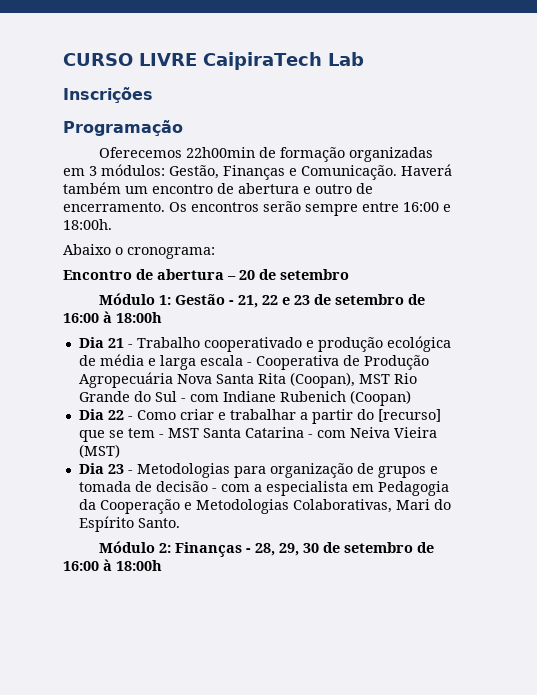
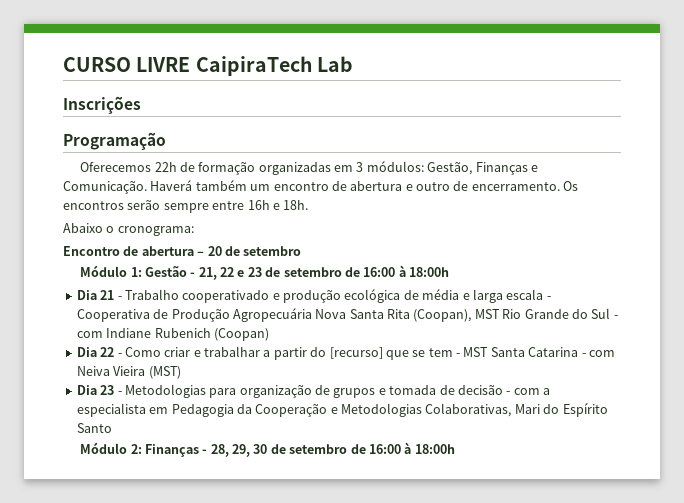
- Oferecemos 22h00min de formação organizadas em 3 módulos: Gestão, Finanças e Comunicação.
+ Oferecemos 22h de formação organizadas em 3 módulos: Gestão, Finanças e Comunicação.
- Os encontros serão sempre entre 16:00 e 18:00h.
+ Os encontros serão sempre entre 16h e 18h.
- Dia 23 - Metodologias para organização de grupos e tomada de decisão - com a especialista em Pedagogia da Cooperação e Metodologias Colaborativas, Mari do Espírito Santo.
+ Dia 23 - Metodologias para organização de grupos e tomada de decisão - com a especialista em Pedagogia da Cooperação e Metodologias Colaborativas, Mari do Espírito Santo

